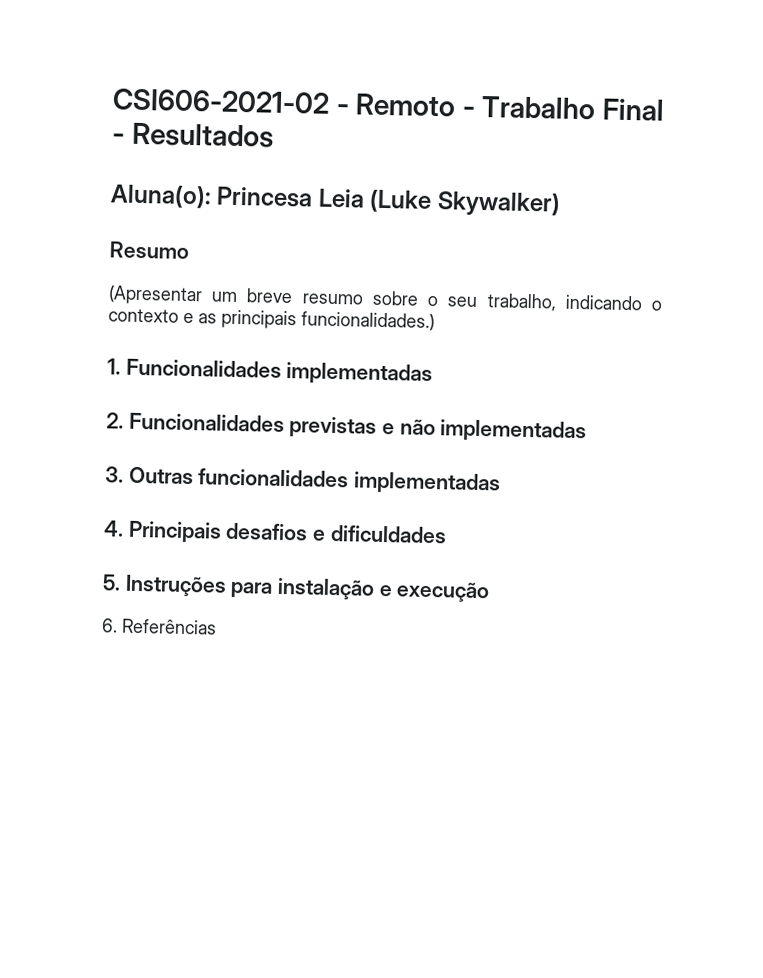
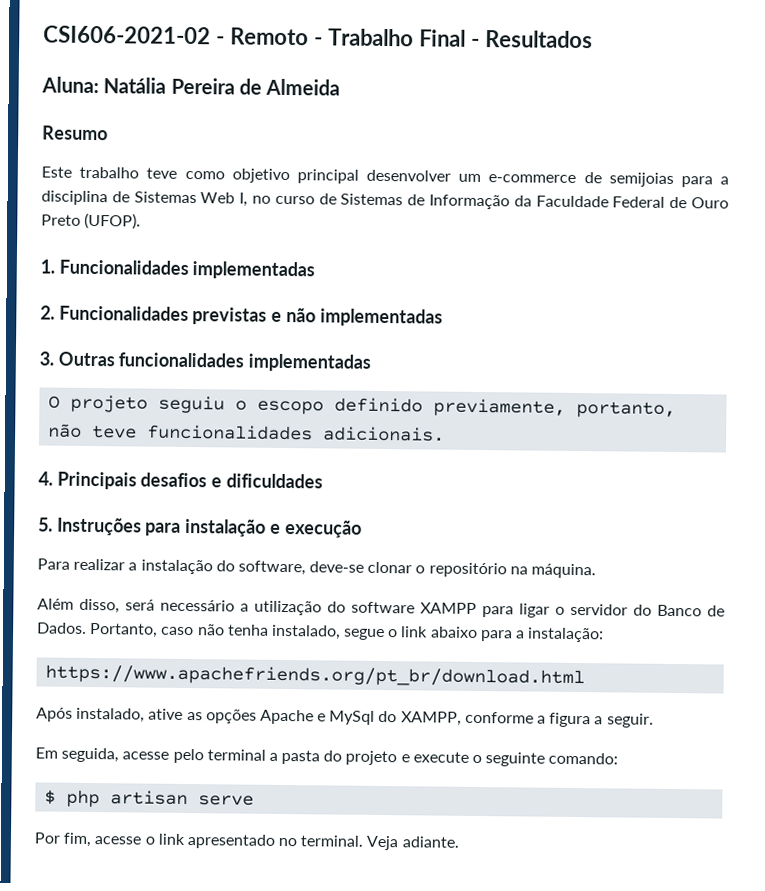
- Aluna(o): Princesa Leia (Luke Skywalker)
+ Aluna: Natália Pereira de Almeida
  Resumo
- (Apresentar um breve resumo sobre o seu trabalho, indicando o contexto e as principais funcionalidades.)
+ Este trabalho teve como objetivo principal desenvolver um e-commerce de semijoias para a disciplina de Sistemas Web I, no curso de Sistemas de Informação da Faculdade Federal de Ouro Preto (UFOP).
+ O projeto seguiu o escopo definido previamente, portanto, não teve funcionalidades adicionais.
- 6. Referências
+ Para realizar a instalação do software, deve-se clonar o repositório na máquina.
+ Além disso, será necessário a utilização do software XAMPP para ligar o servidor do Banco de Dados. Portanto, caso não tenha instalado, segue o link abaixo para a instalação:
+ https://www.apachefriends.org/pt_br/download.html
+ Após instalado, ative as opções Apache e MySql do XAMPP, conforme a figura a seguir.
+ Em seguida, acesse pelo terminal a pasta do projeto e execute o seguinte comando:
+ $ php artisan serve
+ Por fim, acesse o link apresentado no terminal. Veja adiante.

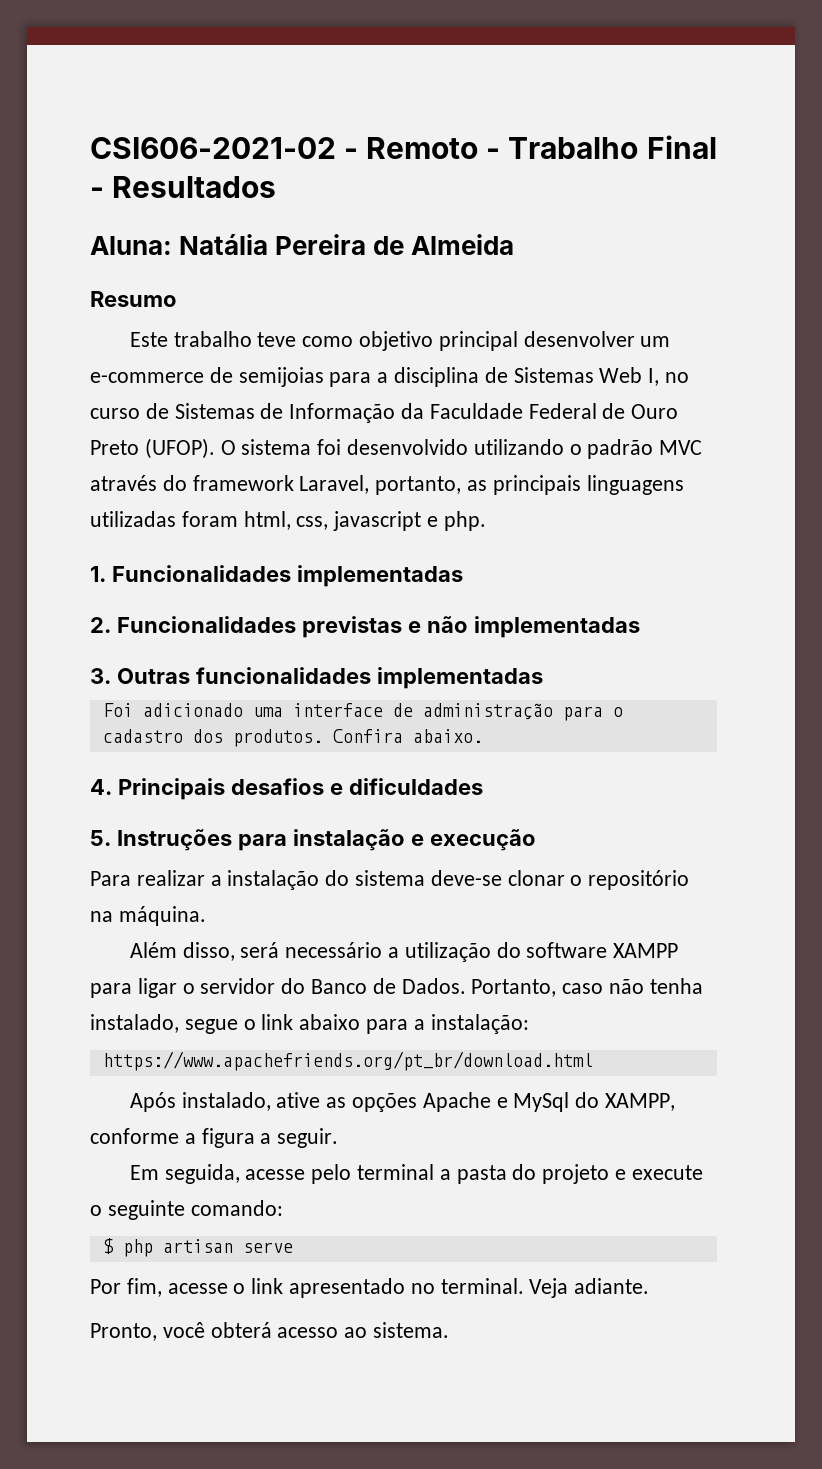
+ O sistema foi desenvolvido utilizando o padrão MVC através do framework Laravel, portanto, as principais linguagens utilizadas foram html, css, javascript e php.
- O projeto seguiu o escopo definido previamente, portanto, não teve funcionalidades adicionais.
+ Foi adicionado uma interface de administração para o cadastro dos produtos. Confira abaixo.
- Para realizar a instalação do software, deve-se clonar o repositório na máquina.
+ Para realizar a instalação do sistema deve-se clonar o repositório na máquina.
+ Pronto, você obterá acesso ao sistema.

